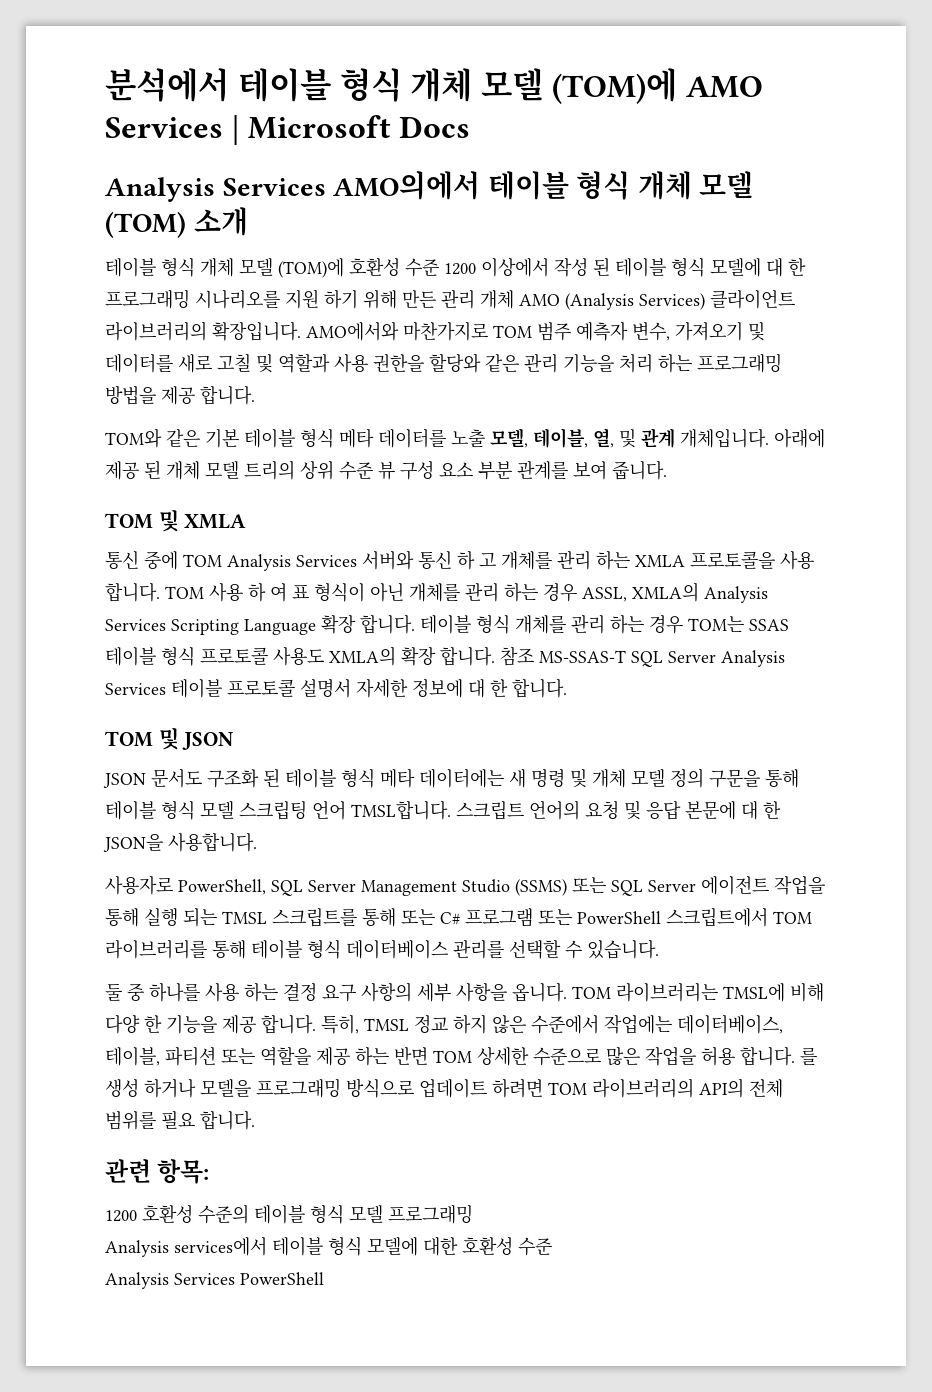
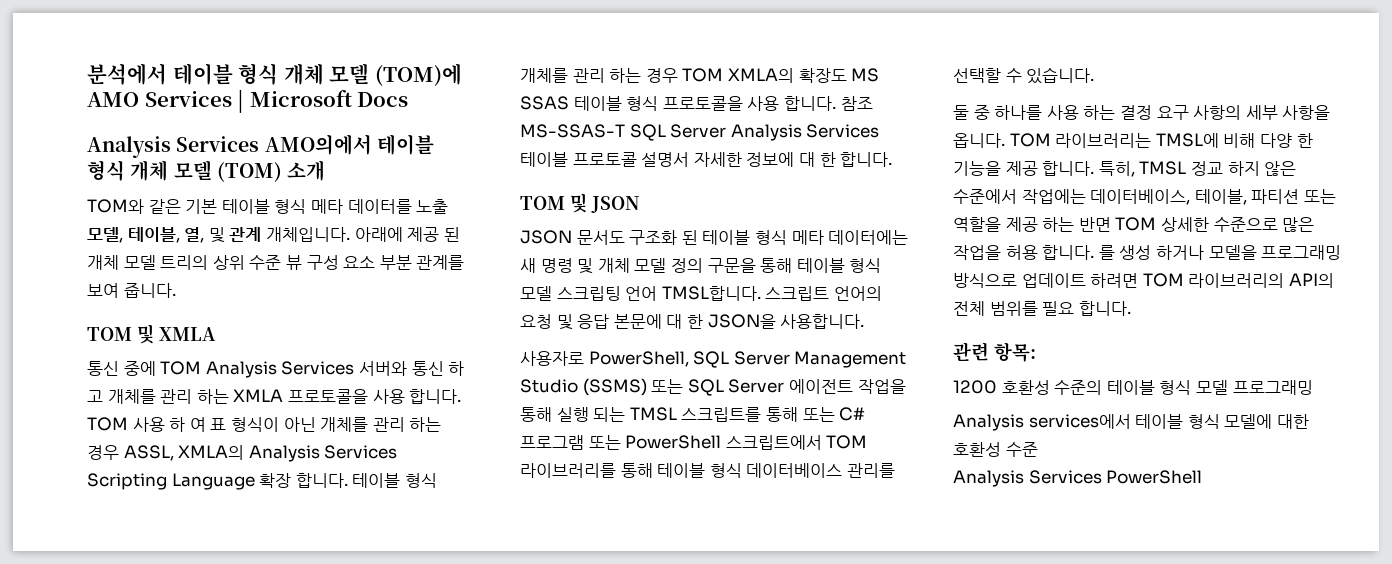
- 테이블 형식 개체 모델 (TOM)에 호환성 수준 1200 이상에서 작성 된 테이블 형식 모델에 대 한 프로그래밍 시나리오를 지원 하기 위해 만든 관리 개체 AMO (Analysis Services) 클라이언트 라이브러리의 확장입니다. AMO에서와 마찬가지로 TOM 범주 예측자 변수, 가져오기 및 데이터를 새로 고칠 및 역할과 사용 권한을 할당와 같은 관리 기능을 처리 하는 프로그래밍 방법을 제공 합니다.
- 테이블 형식 개체를 관리 하는 경우 TOM는 SSAS 테이블 형식 프로토콜 사용도 XMLA의 확장 합니다.
+ 테이블 형식 개체를 관리 하는 경우 TOM XMLA의 확장도 MS SSAS 테이블 형식 프로토콜을 사용 합니다.

